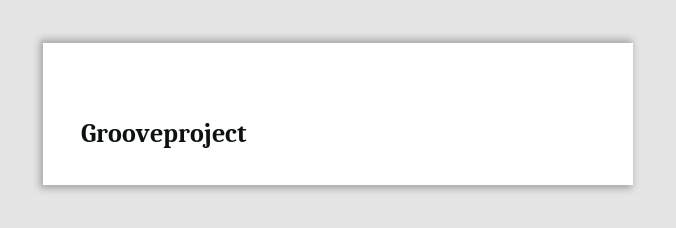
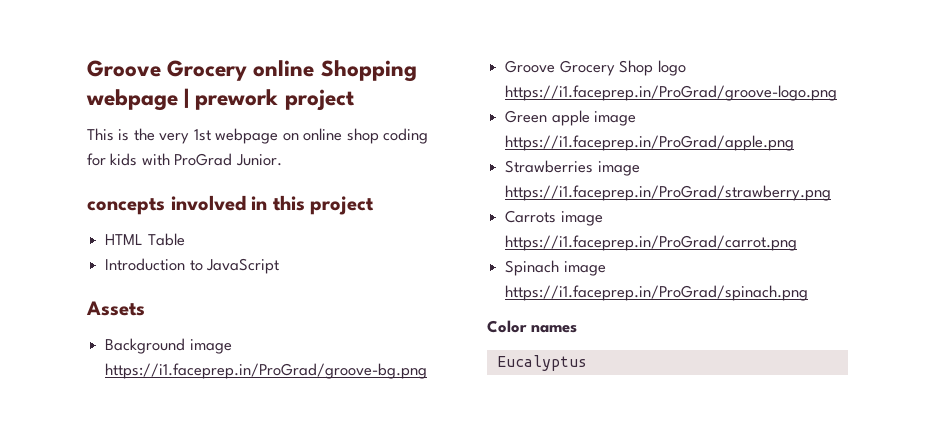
- Grooveproject
+ Groove Grocery online Shopping webpage | prework project
+ This is the very 1st webpage on online shop coding for kids with ProGrad Junior.
+ concepts involved in this project
+ HTML Table
+ Introduction to JavaScript
+ Assets
+ Background image https://i1.faceprep.in/ProGrad/groove-bg.png
+ Groove Grocery Shop logo https://i1.faceprep.in/ProGrad/groove-logo.png
+ Green apple image https://i1.faceprep.in/ProGrad/apple.png
+ Strawberries image https://i1.faceprep.in/ProGrad/strawberry.png
+ Carrots image https://i1.faceprep.in/ProGrad/carrot.png
+ Spinach image https://i1.faceprep.in/ProGrad/spinach.png
+ Color names
+ Eucalyptus

